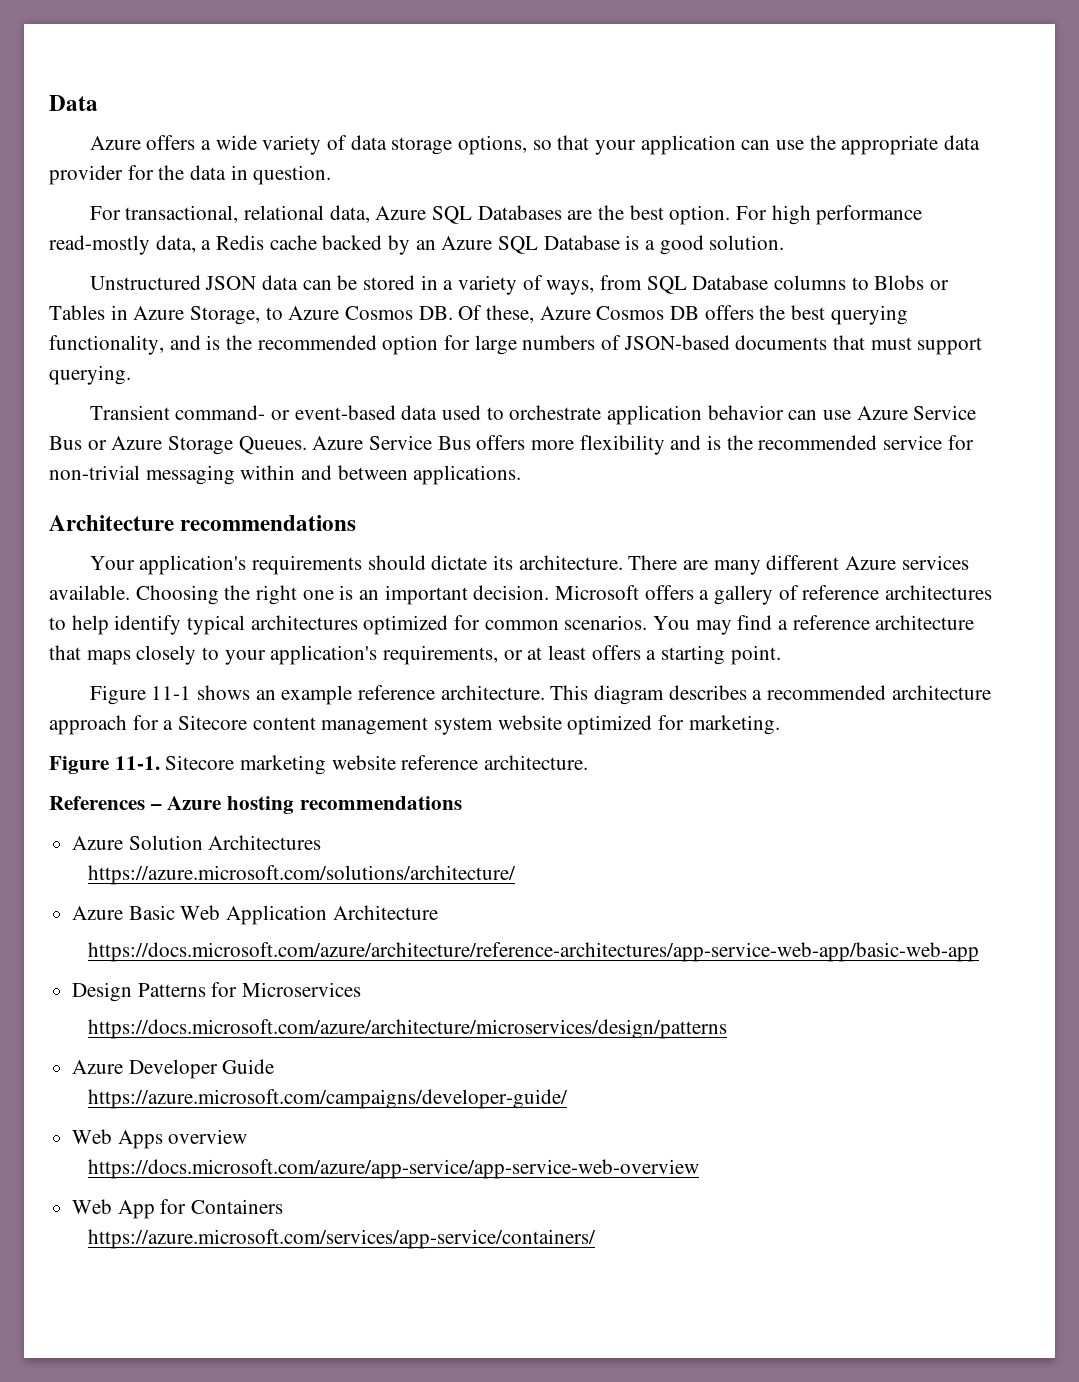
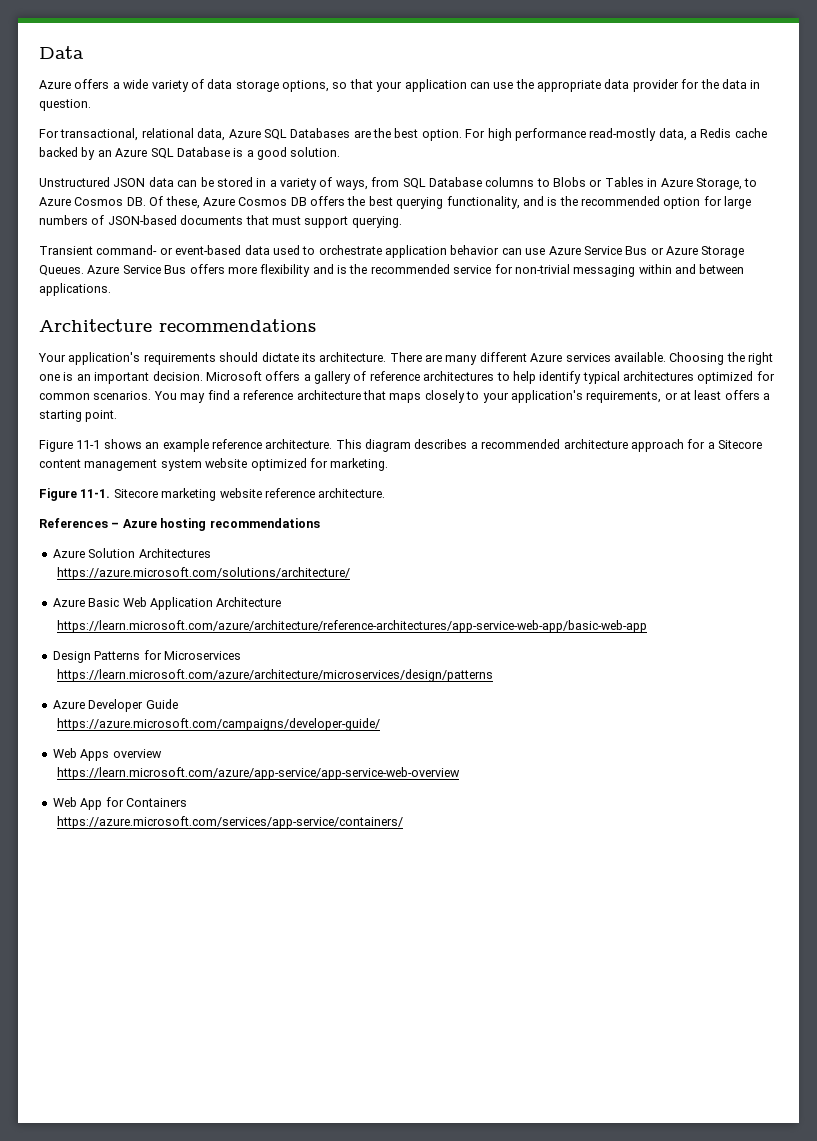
- https://docs.microsoft.com/azure/architecture/reference-architectures/app-service-web-app/basic-web-app
+ https://learn.microsoft.com/azure/architecture/reference-architectures/app-service-web-app/basic-web-app
- https://docs.microsoft.com/azure/architecture/microservices/design/patterns
+ https://learn.microsoft.com/azure/architecture/microservices/design/patterns
- https://docs.microsoft.com/azure/app-service/app-service-web-overview
+ https://learn.microsoft.com/azure/app-service/app-service-web-overview

